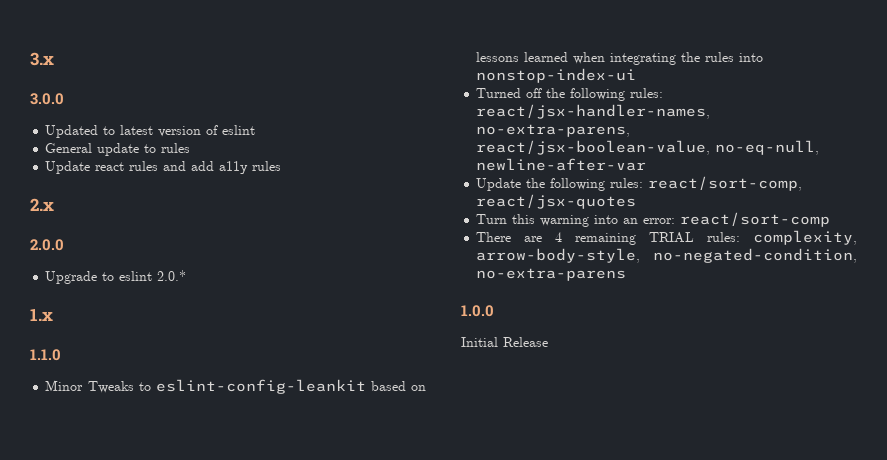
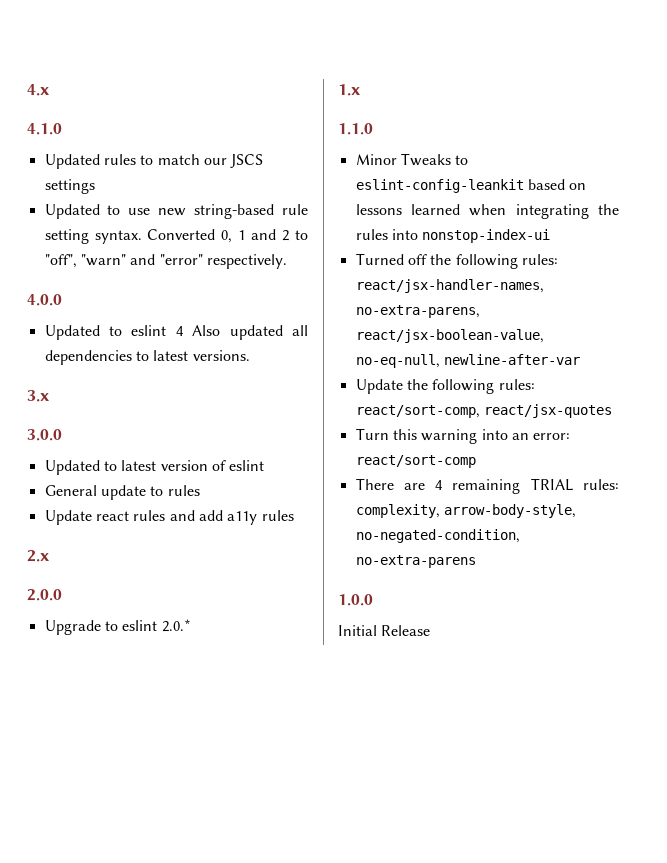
+ 4.x
+ 4.1.0
+ Updated rules to match our JSCS settings
+ Updated to use new string-based rule setting syntax. Converted 0, 1 and 2 to "off", "warn" and "error" respectively.
+ 4.0.0
+ Updated to eslint 4 Also updated all dependencies to latest versions.

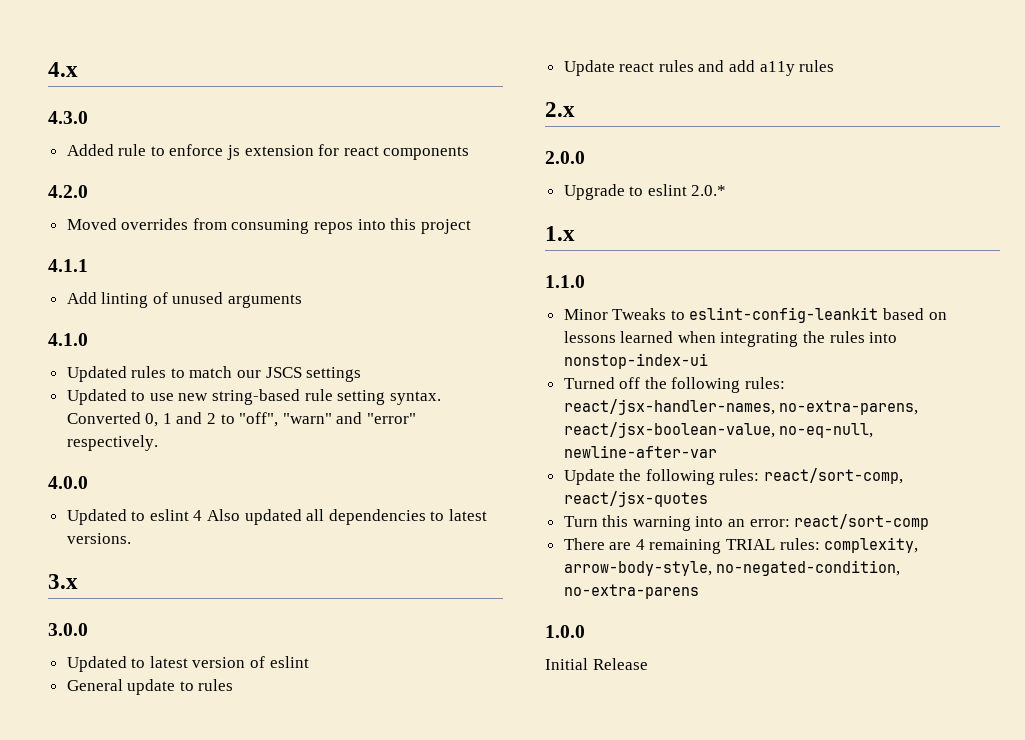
+ 4.3.0
+ Added rule to enforce js extension for react components
+ 4.2.0
+ Moved overrides from consuming repos into this project
+ 4.1.1
+ Add linting of unused arguments

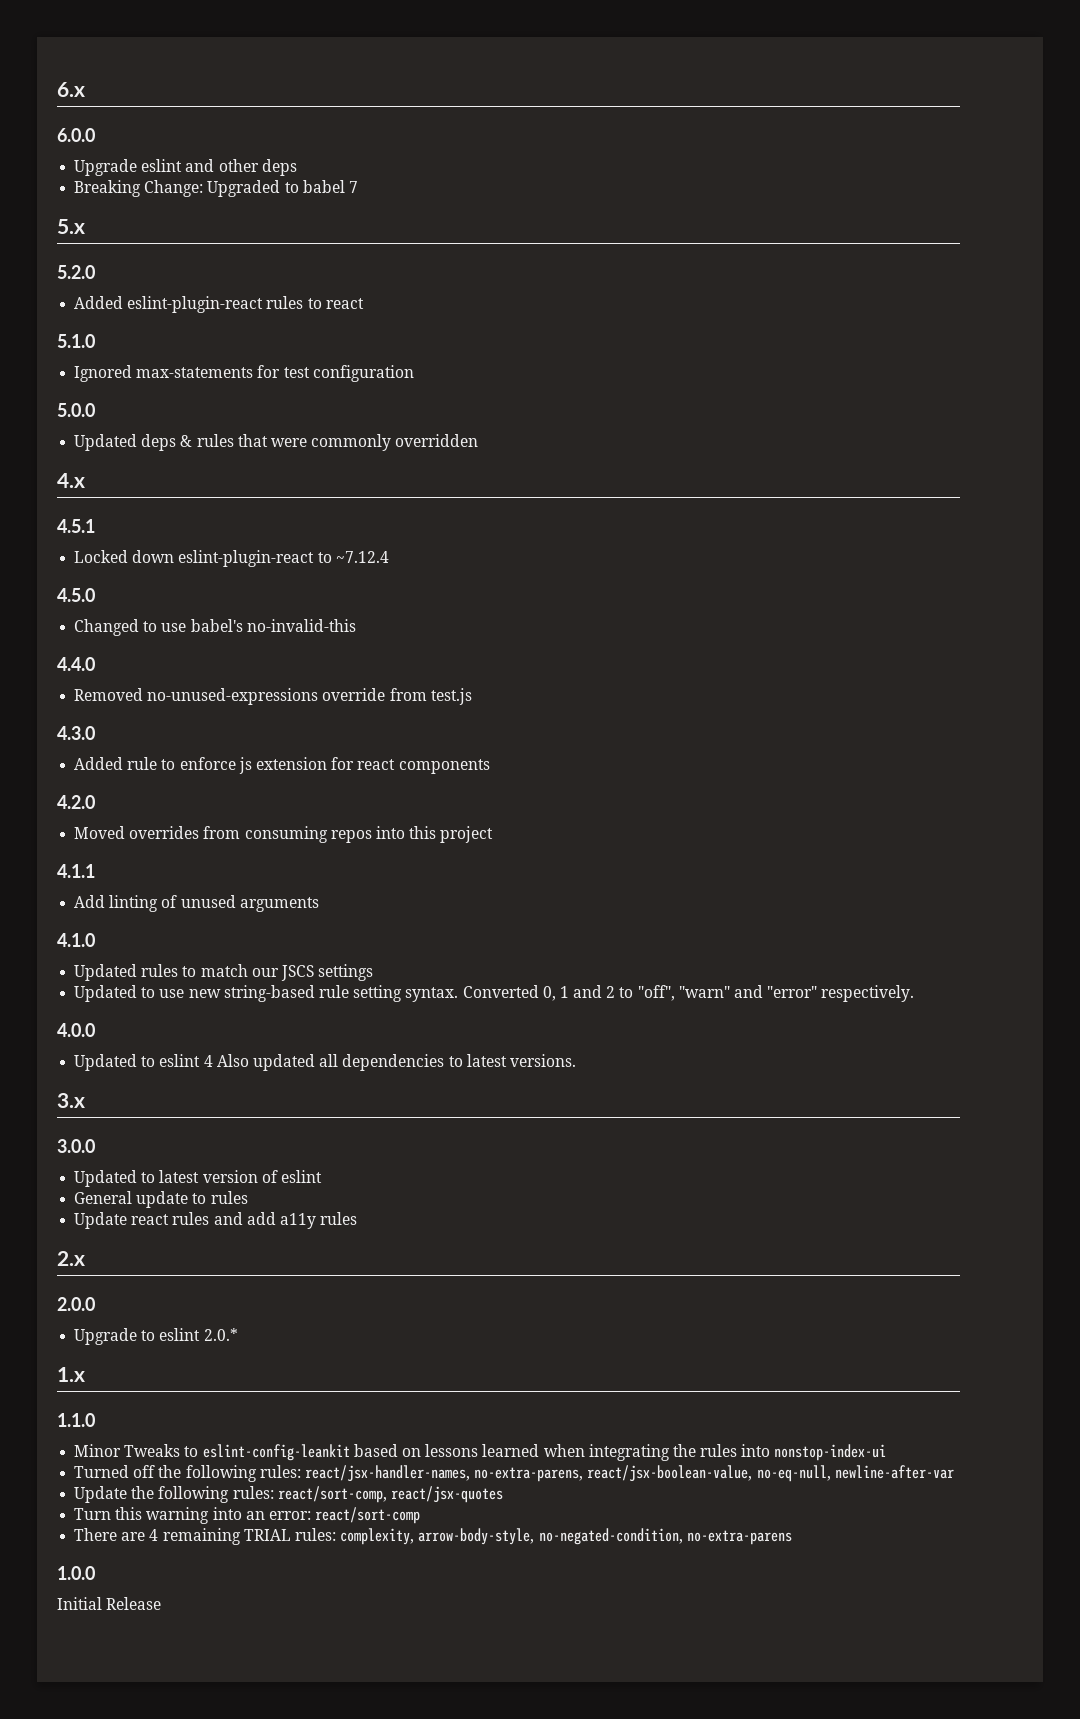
+ 6.x
+ 6.0.0
+ Upgrade eslint and other deps
+ Breaking Change: Upgraded to babel 7
+ 5.x
+ 5.2.0
+ Added eslint-plugin-react rules to react
+ 5.1.0
+ Ignored max-statements for test configuration
+ 5.0.0
+ Updated deps & rules that were commonly overridden
  4.x
+ 4.5.1
+ Locked down eslint-plugin-react to ~7.12.4
+ 4.5.0
+ Changed to use babel's no-invalid-this
+ 4.4.0
+ Removed no-unused-expressions override from test.js

